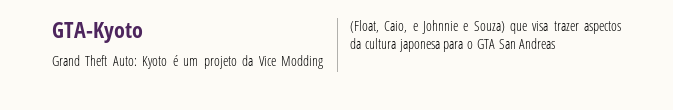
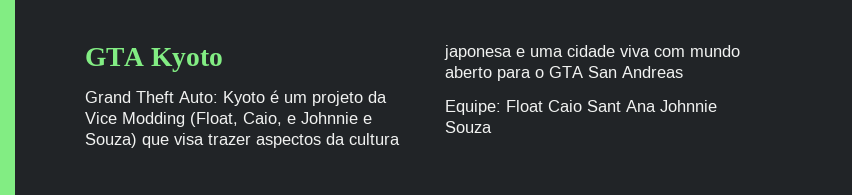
- GTA-Kyoto
+ GTA Kyoto
- Grand Theft Auto: Kyoto é um projeto da Vice Modding (Float, Caio, e Johnnie e Souza) que visa trazer aspectos da cultura japonesa para o GTA San Andreas
+ Grand Theft Auto: Kyoto é um projeto da Vice Modding (Float, Caio, e Johnnie e Souza) que visa trazer aspectos da cultura japonesa e uma cidade viva com mundo aberto para o GTA San Andreas
+ Equipe: Float Caio Sant Ana Johnnie Souza

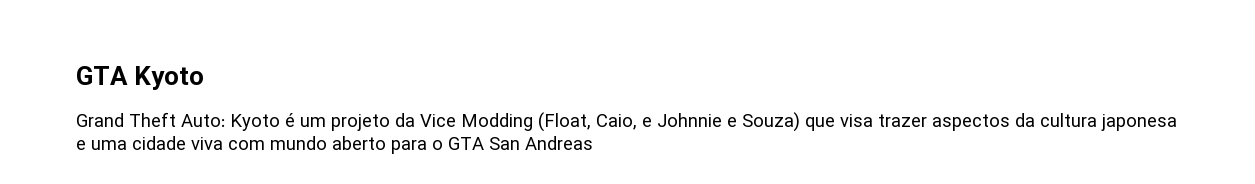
- Equipe: Float Caio Sant Ana Johnnie Souza

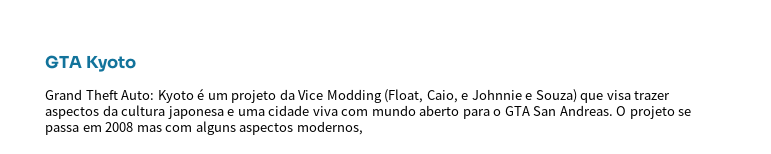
- Grand Theft Auto: Kyoto é um projeto da Vice Modding (Float, Caio, e Johnnie e Souza) que visa trazer aspectos da cultura japonesa e uma cidade viva com mundo aberto para o GTA San Andreas
+ Grand Theft Auto: Kyoto é um projeto da Vice Modding (Float, Caio, e Johnnie e Souza) que visa trazer aspectos da cultura japonesa e uma cidade viva com mundo aberto para o GTA San Andreas. O projeto se passa em 2008 mas com alguns aspectos modernos,

